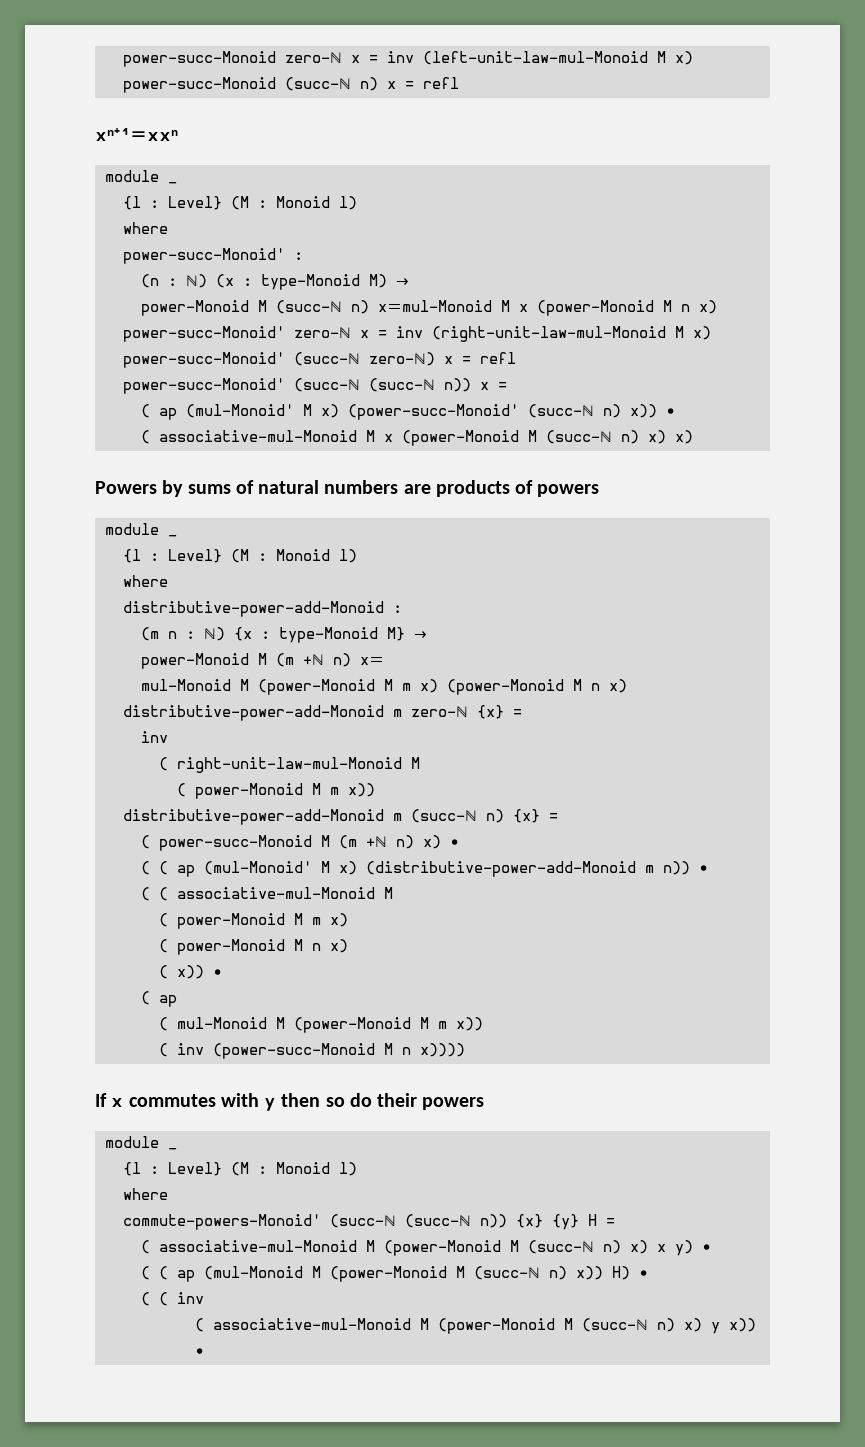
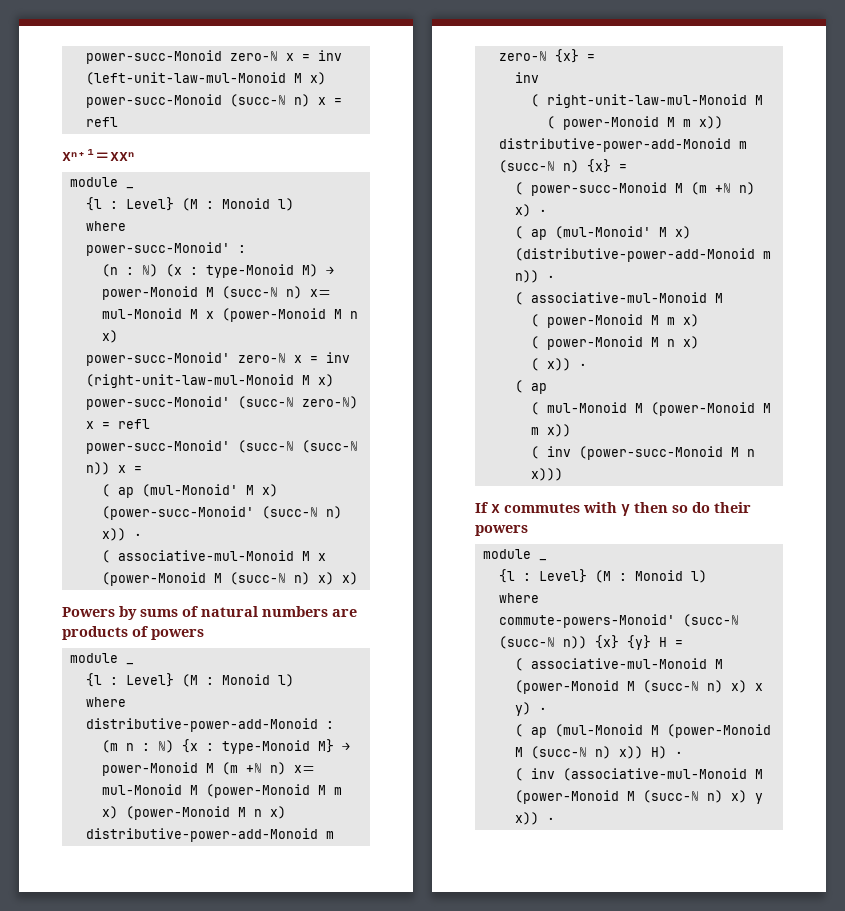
- ( ( ap (mul-Monoid' M x) (distributive-power-add-Monoid m n)) ∙
- ( ( associative-mul-Monoid M
+ ( ap (mul-Monoid' M x) (distributive-power-add-Monoid m n)) ∙
+ ( associative-mul-Monoid M
- ( inv (power-succ-Monoid M n x))))
+ ( inv (power-succ-Monoid M n x)))
- ( ( ap (mul-Monoid M (power-Monoid M (succ-ℕ n) x)) H) ∙
+ ( ap (mul-Monoid M (power-Monoid M (succ-ℕ n) x)) H) ∙
- ( ( inv
- ( associative-mul-Monoid M (power-Monoid M (succ-ℕ n) x) y x)) ∙
+ ( inv (associative-mul-Monoid M (power-Monoid M (succ-ℕ n) x) y x)) ∙

